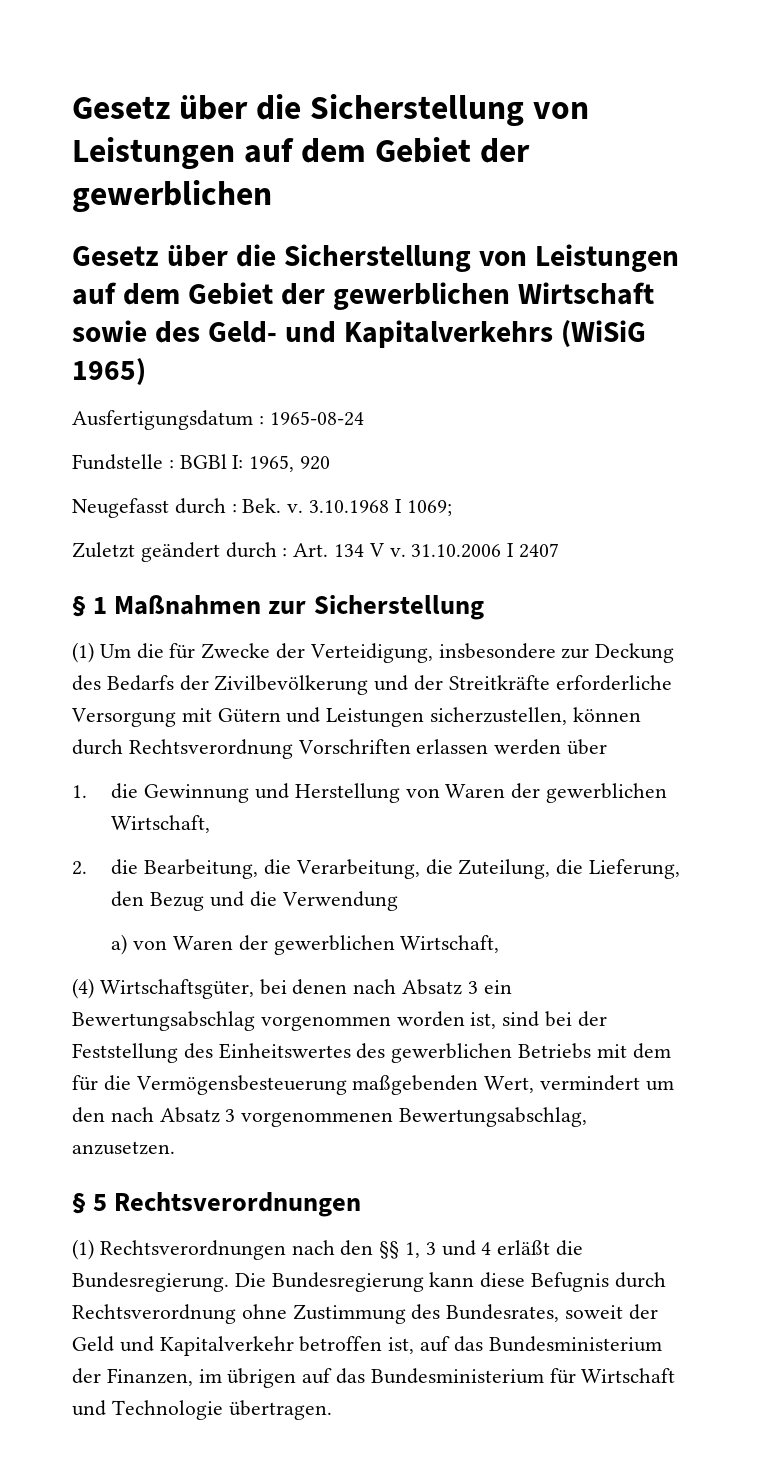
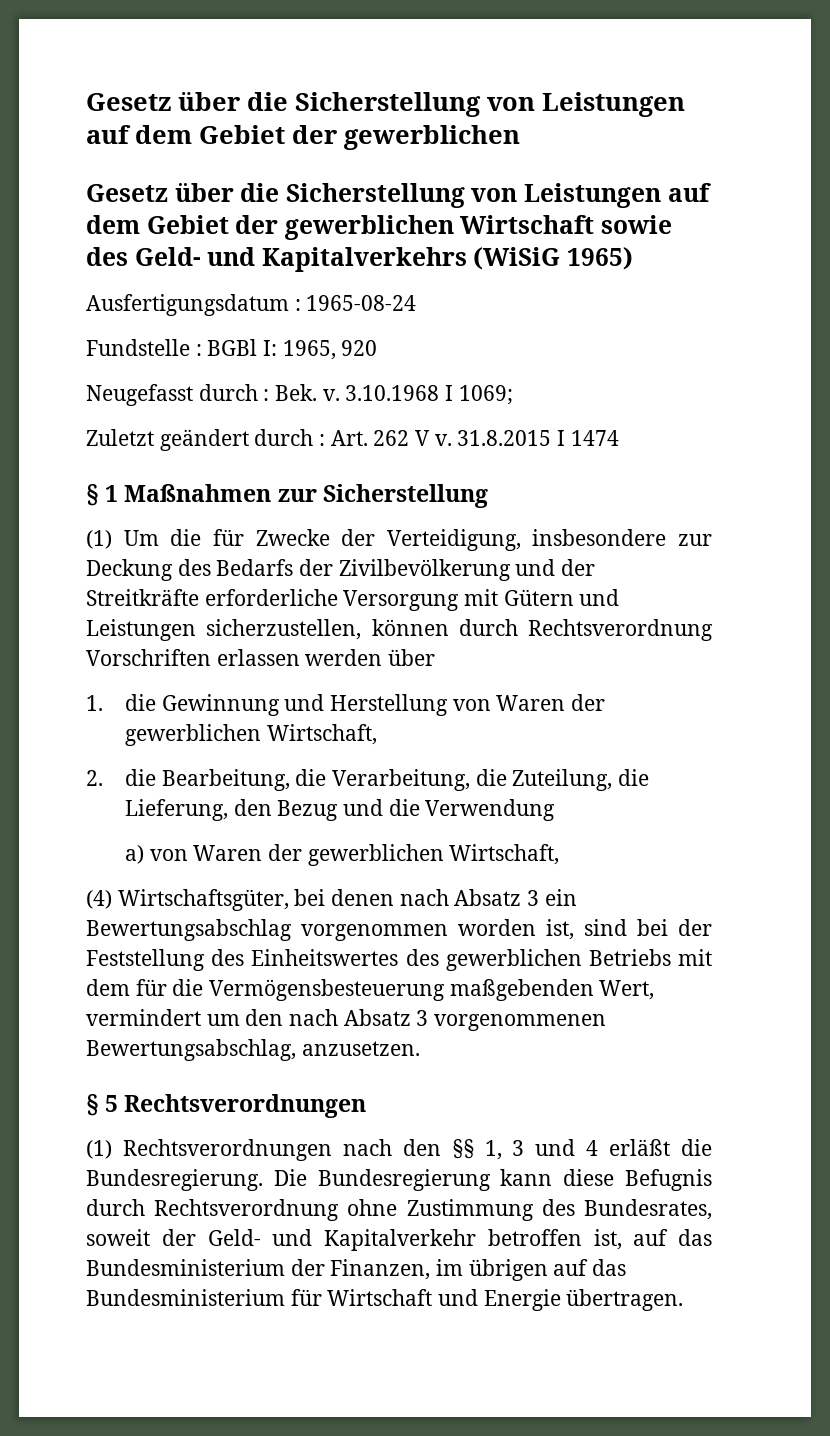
- Zuletzt geändert durch : Art. 134 V v.
+ Zuletzt geändert durch : Art. 262 V v.
- 31.10.2006 I 2407
+ 31.8.2015 I 1474
- Die Bundesregierung kann diese Befugnis durch Rechtsverordnung ohne Zustimmung des Bundesrates, soweit der Geld und Kapitalverkehr betroffen ist, auf das Bundesministerium der Finanzen, im übrigen auf das Bundesministerium für Wirtschaft und Technologie übertragen.
+ Die Bundesregierung kann diese Befugnis durch Rechtsverordnung ohne Zustimmung des Bundesrates, soweit der Geld- und Kapitalverkehr betroffen ist, auf das Bundesministerium der Finanzen, im übrigen auf das Bundesministerium für Wirtschaft und Energie übertragen.

